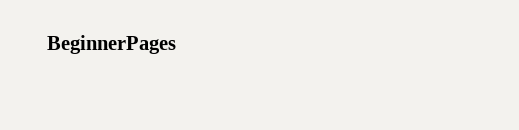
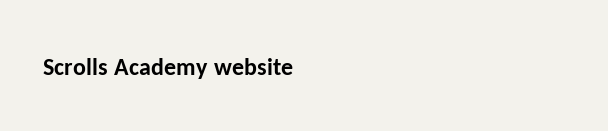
- BeginnerPages
+ Scrolls Academy website

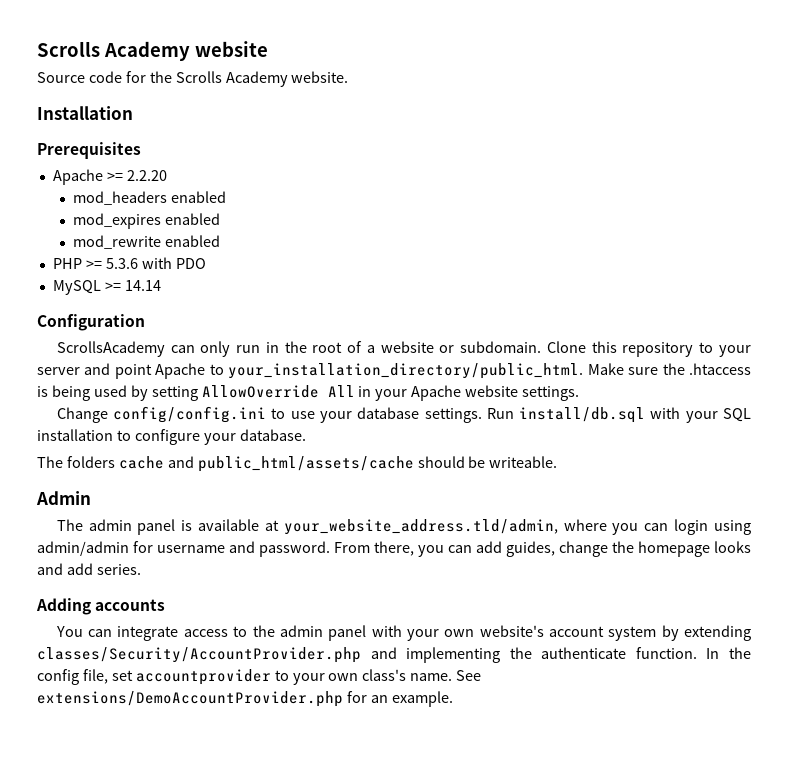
+ Source code for the Scrolls Academy website.
+ Installation
+ Prerequisites
+ Apache >= 2.2.20
+ mod_headers enabled
+ mod_expires enabled
+ mod_rewrite enabled
+ PHP >= 5.3.6 with PDO
+ MySQL >= 14.14
+ Configuration
+ ScrollsAcademy can only run in the root of a website or subdomain. Clone this repository to your server and point Apache to your_installation_directory/public_html. Make sure the .htaccess is being used by setting AllowOverride All in your Apache website settings.
+ Change config/config.ini to use your database settings. Run install/db.sql with your SQL installation to configure your database.
+ The folders cache and public_html/assets/cache should be writeable.
+ Admin
+ The admin panel is available at your_website_address.tld/admin, where you can login using admin/admin for username and password. From there, you can add guides, change the homepage looks and add series.
+ Adding accounts
+ You can integrate access to the admin panel with your own website's account system by extending classes/Security/AccountProvider.php and implementing the authenticate function. In the config file, set accountprovider to your own class's name. See extensions/DemoAccountProvider.php for an example.

